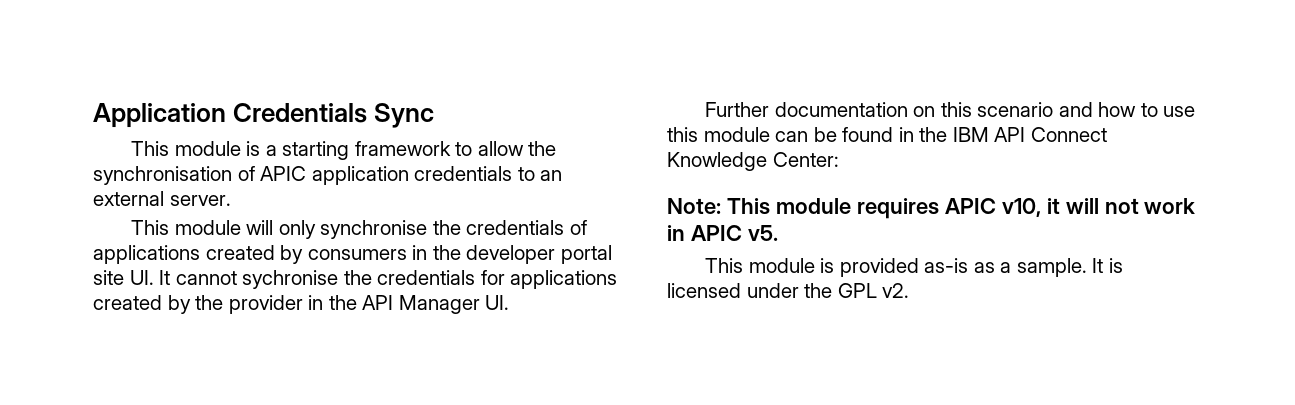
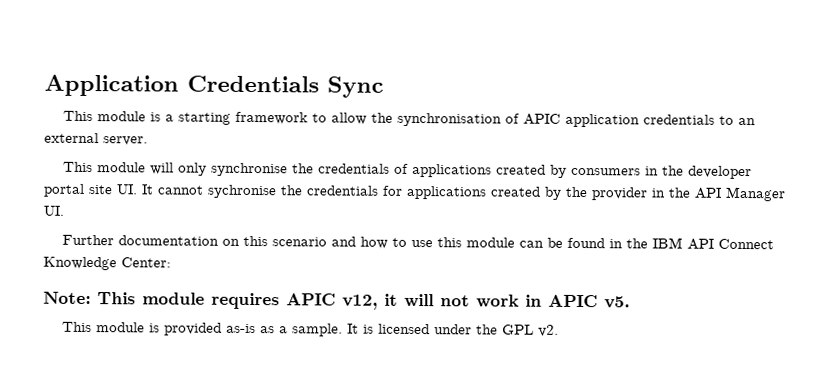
- Note: This module requires APIC v10, it will not work in APIC v5.
+ Note: This module requires APIC v12, it will not work in APIC v5.

